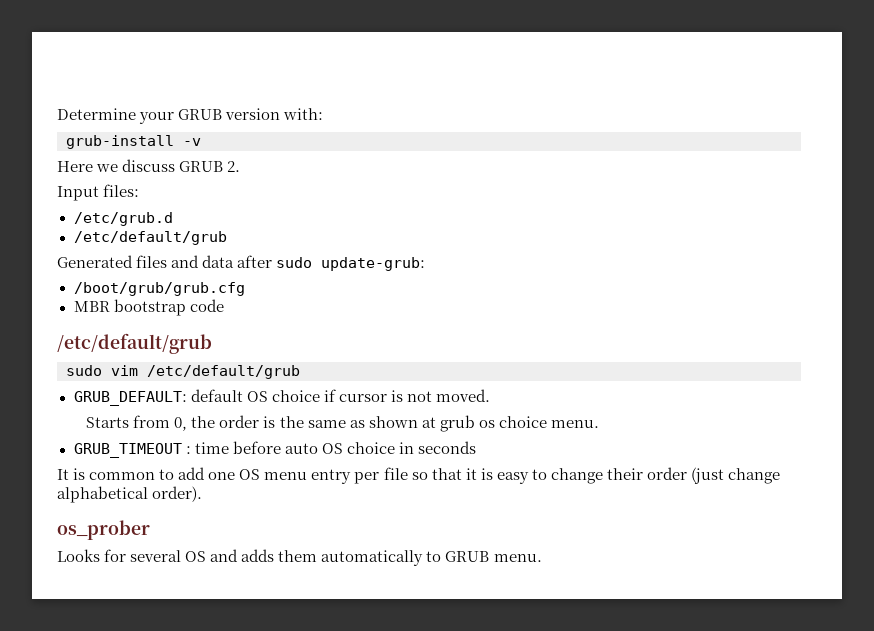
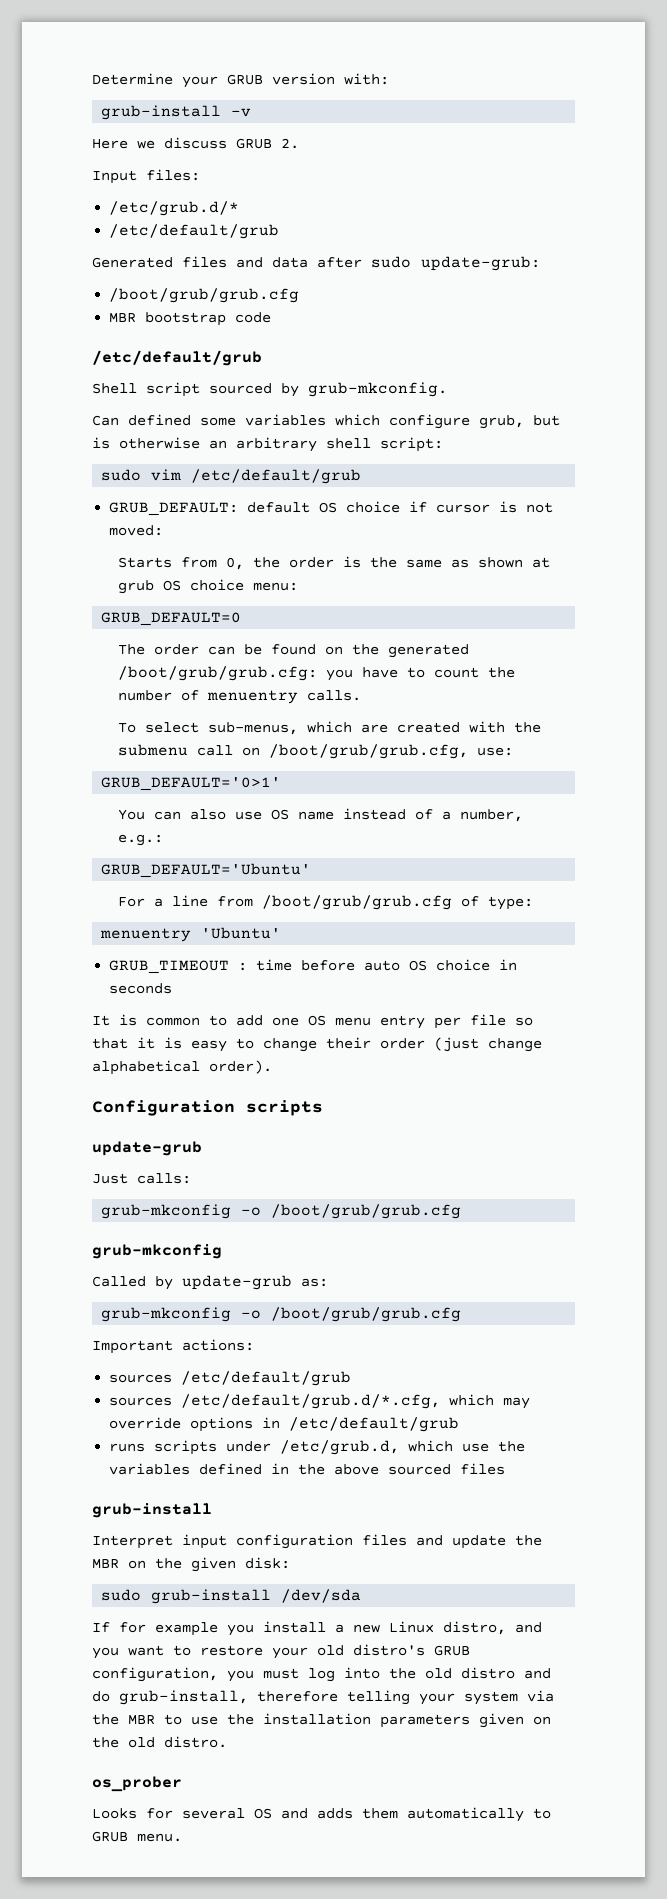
- /etc/grub.d
+ /etc/grub.d/*
+ Shell script sourced by grub-mkconfig.
+ Can defined some variables which configure grub, but is otherwise an arbitrary shell script:
- GRUB_DEFAULT: default OS choice if cursor is not moved.
+ GRUB_DEFAULT: default OS choice if cursor is not moved:
- Starts from 0, the order is the same as shown at grub os choice menu.
+ Starts from 0, the order is the same as shown at grub OS choice menu:
+ GRUB_DEFAULT=0
+ The order can be found on the generated /boot/grub/grub.cfg: you have to count the number of menuentry calls.
+ To select sub-menus, which are created with the submenu call on /boot/grub/grub.cfg, use:
+ GRUB_DEFAULT='0>1'
+ You can also use OS name instead of a number, e.g.:
+ GRUB_DEFAULT='Ubuntu'
+ For a line from /boot/grub/grub.cfg of type:
+ menuentry 'Ubuntu'
+ Configuration scripts
+ update-grub
+ Just calls:
+ grub-mkconfig -o /boot/grub/grub.cfg
+ grub-mkconfig
+ Called by update-grub as:
+ grub-mkconfig -o /boot/grub/grub.cfg
+ Important actions:
+ sources /etc/default/grub
+ sources /etc/default/grub.d/*.cfg, which may override options in /etc/default/grub
+ runs scripts under /etc/grub.d, which use the variables defined in the above sourced files
+ grub-install
+ Interpret input configuration files and update the MBR on the given disk:
+ sudo grub-install /dev/sda
+ If for example you install a new Linux distro, and you want to restore your old distro's GRUB configuration, you must log into the old distro and do grub-install, therefore telling your system via the MBR to use the installation parameters given on the old distro.

